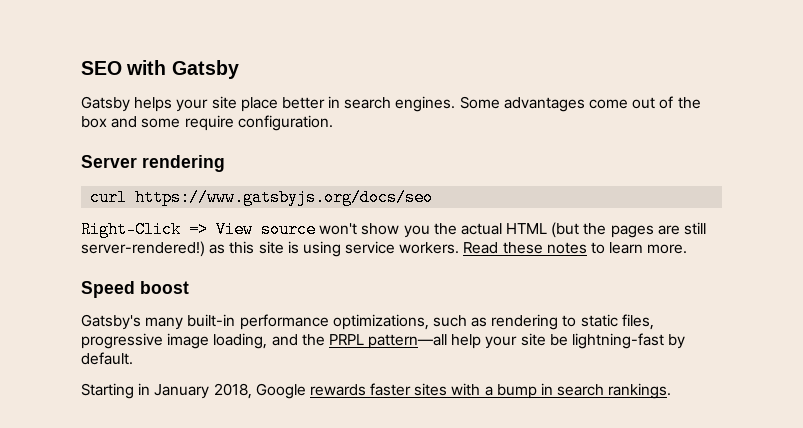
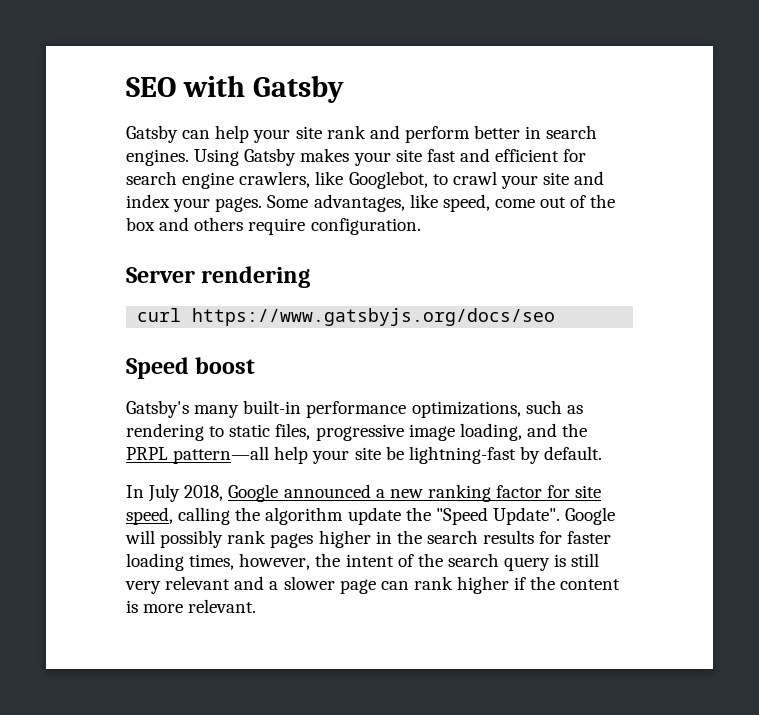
- Gatsby helps your site place better in search engines. Some advantages come out of the box and some require configuration.
+ Gatsby can help your site rank and perform better in search engines. Using Gatsby makes your site fast and efficient for search engine crawlers, like Googlebot, to crawl your site and index your pages. Some advantages, like speed, come out of the box and others require configuration.
- Right-Click => View source won't show you the actual HTML (but the pages are still server-rendered!) as this site is using service workers. Read these notes to learn more.
- Starting in January 2018, Google rewards faster sites with a bump in search rankings.
+ In July 2018, Google announced a new ranking factor for site speed, calling the algorithm update the "Speed Update". Google will possibly rank pages higher in the search results for faster loading times, however, the intent of the search query is still very relevant and a slower page can rank higher if the content is more relevant.

